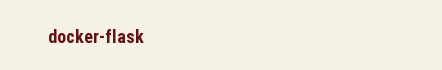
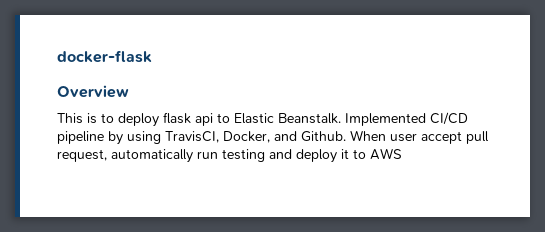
+ Overview
+ This is to deploy flask api to Elastic Beanstalk. Implemented CI/CD pipeline by using TravisCI, Docker, and Github. When user accept pull request, automatically run testing and deploy it to AWS

